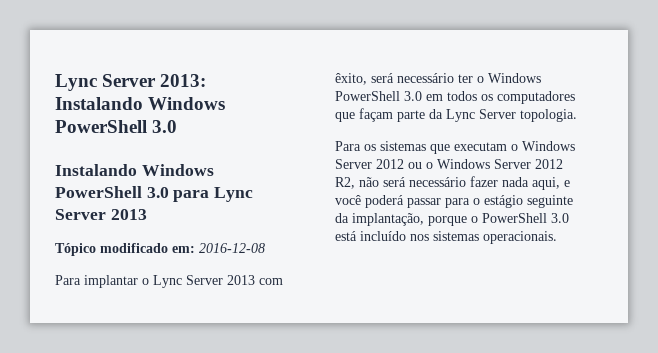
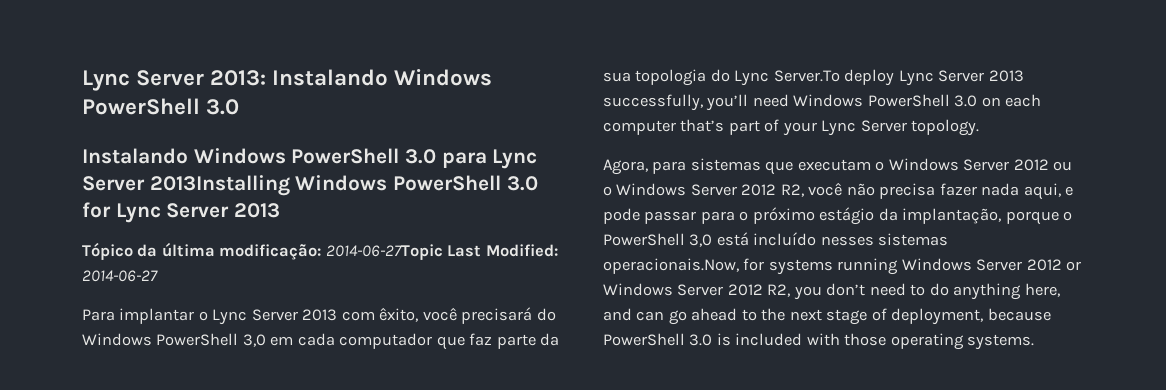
- Instalando Windows PowerShell 3.0 para Lync Server 2013
- Tópico modificado em: 2016-12-08
+ Instalando Windows PowerShell 3.0 para Lync Server 2013Installing Windows PowerShell 3.0 for Lync Server 2013
+ Tópico da última modificação: 2014-06-27Topic Last Modified: 2014-06-27
- Para implantar o Lync Server 2013 com êxito, será necessário ter o Windows PowerShell 3.0 em todos os computadores que façam parte da Lync Server topologia.
- Para os sistemas que executam o Windows Server 2012 ou o Windows Server 2012 R2, não será necessário fazer nada aqui, e você poderá passar para o estágio seguinte da implantação, porque o PowerShell 3.0 está incluído nos sistemas operacionais.
+ Para implantar o Lync Server 2013 com êxito, você precisará do Windows PowerShell 3,0 em cada computador que faz parte da sua topologia do Lync Server.To deploy Lync Server 2013 successfully, you’ll need Windows PowerShell 3.0 on each computer that’s part of your Lync Server topology.
+ Agora, para sistemas que executam o Windows Server 2012 ou o Windows Server 2012 R2, você não precisa fazer nada aqui, e pode passar para o próximo estágio da implantação, porque o PowerShell 3,0 está incluído nesses sistemas operacionais.Now, for systems running Windows Server 2012 or Windows Server 2012 R2, you don’t need to do anything here, and can go ahead to the next stage of deployment, because PowerShell 3.0 is included with those operating systems.

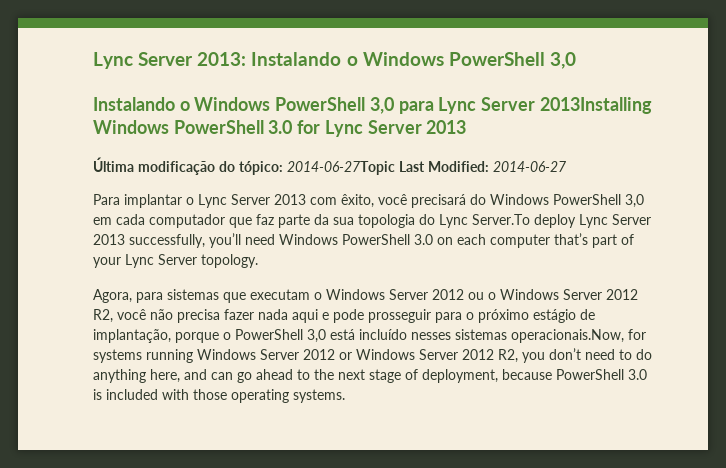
- Lync Server 2013: Instalando Windows PowerShell 3.0
- Instalando Windows PowerShell 3.0 para Lync Server 2013Installing Windows PowerShell 3.0 for Lync Server 2013
+ Lync Server 2013: Instalando o Windows PowerShell 3,0
+ Instalando o Windows PowerShell 3,0 para Lync Server 2013Installing Windows PowerShell 3.0 for Lync Server 2013
- Tópico da última modificação: 2014-06-27Topic Last Modified: 2014-06-27
+ Última modificação do tópico: 2014-06-27Topic Last Modified: 2014-06-27
- Agora, para sistemas que executam o Windows Server 2012 ou o Windows Server 2012 R2, você não precisa fazer nada aqui, e pode passar para o próximo estágio da implantação, porque o PowerShell 3,0 está incluído nesses sistemas operacionais.Now, for systems running Windows Server 2012 or Windows Server 2012 R2, you don’t need to do anything here, and can go ahead to the next stage of deployment, because PowerShell 3.0 is included with those operating systems.
+ Agora, para sistemas que executam o Windows Server 2012 ou o Windows Server 2012 R2, você não precisa fazer nada aqui e pode prosseguir para o próximo estágio de implantação, porque o PowerShell 3,0 está incluído nesses sistemas operacionais.Now, for systems running Windows Server 2012 or Windows Server 2012 R2, you don’t need to do anything here, and can go ahead to the next stage of deployment, because PowerShell 3.0 is included with those operating systems.

